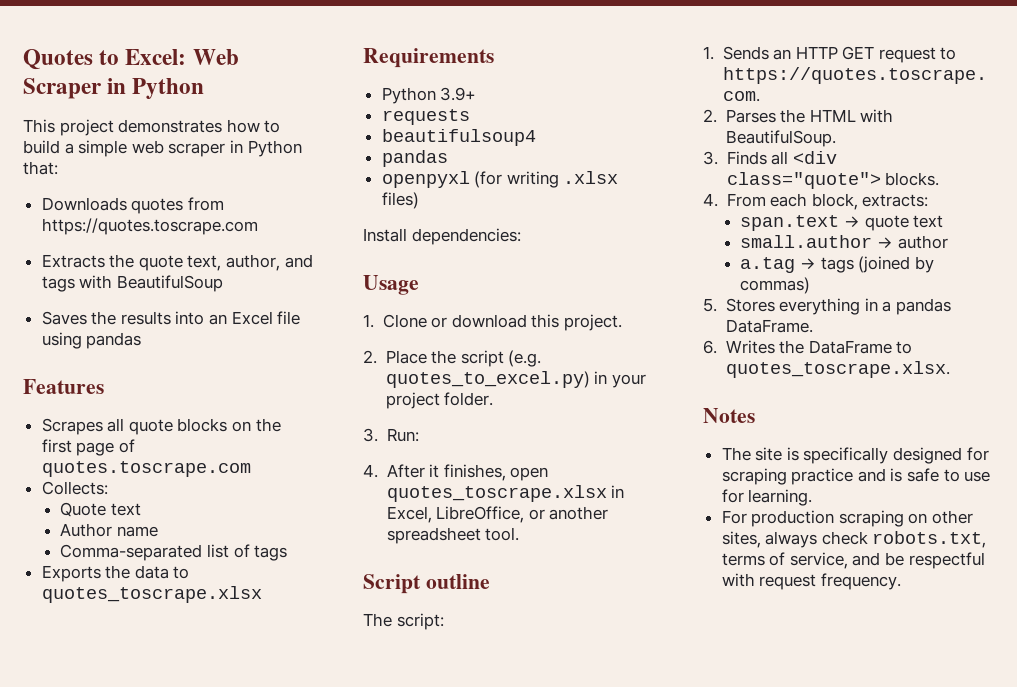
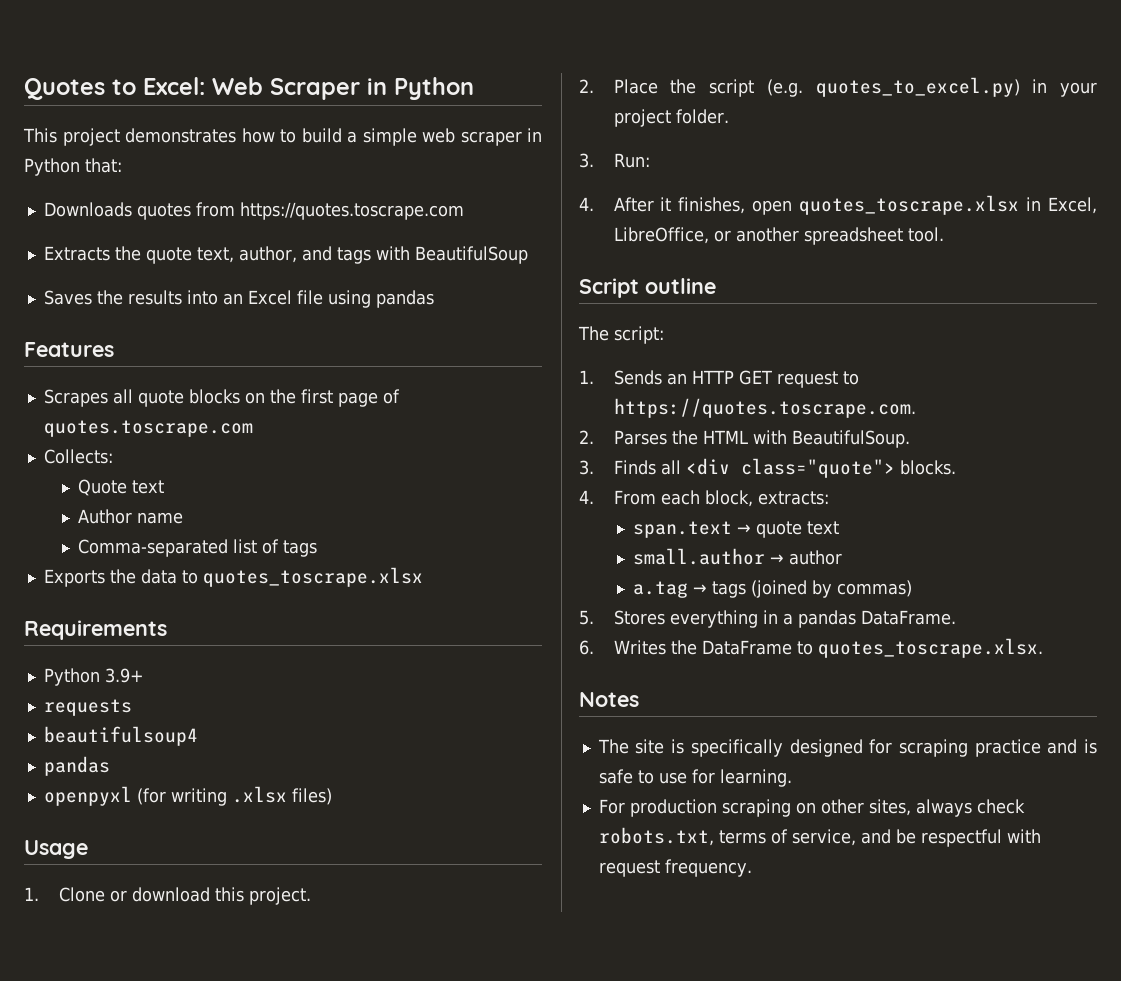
- Install dependencies:

